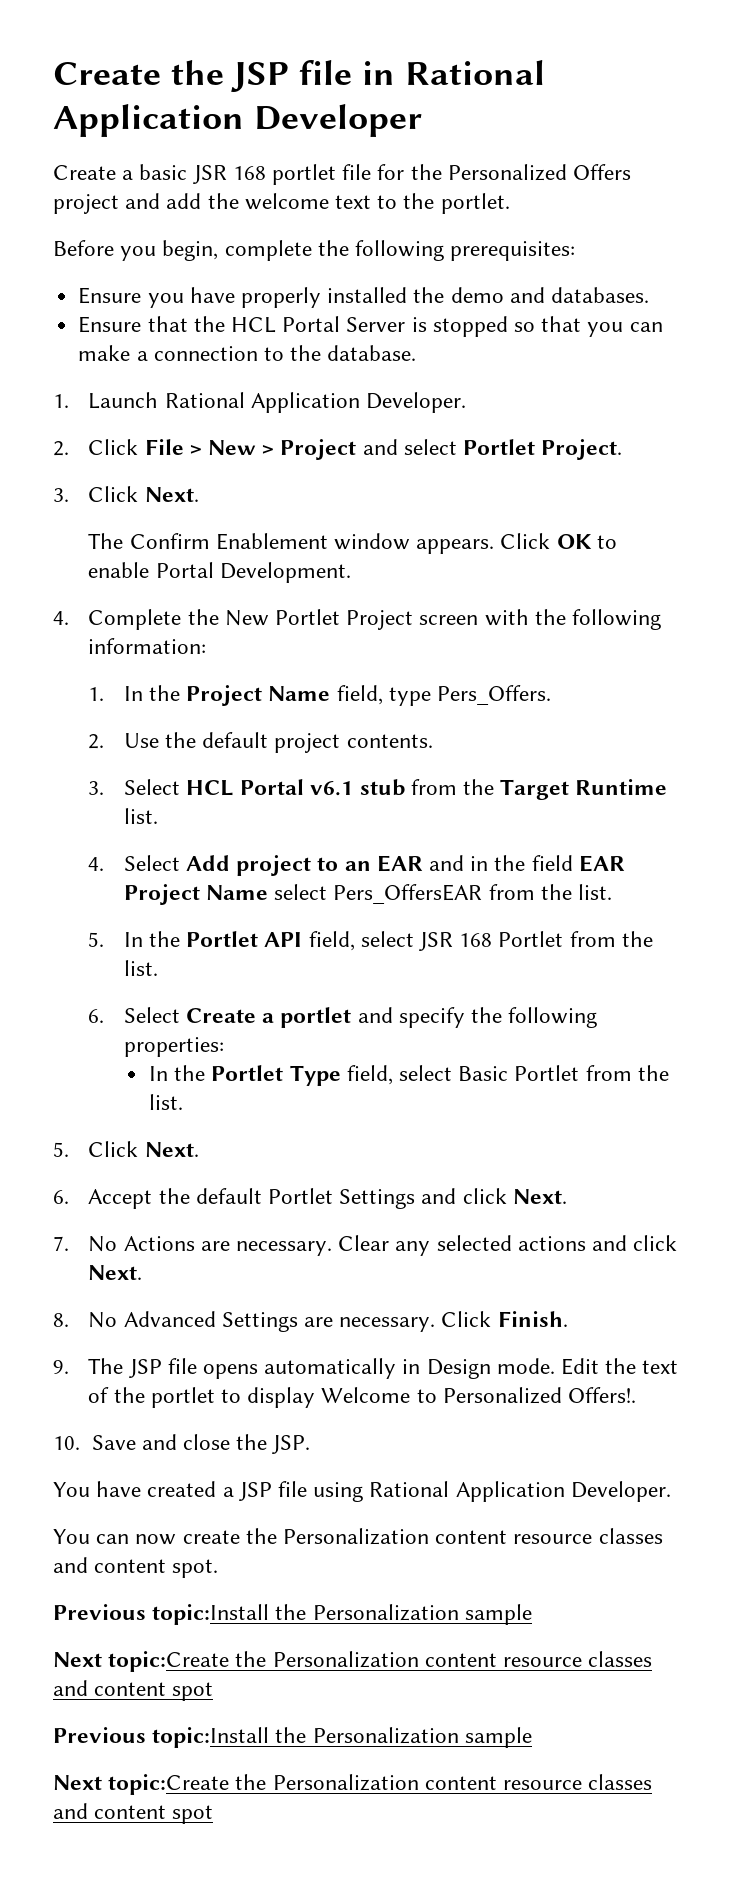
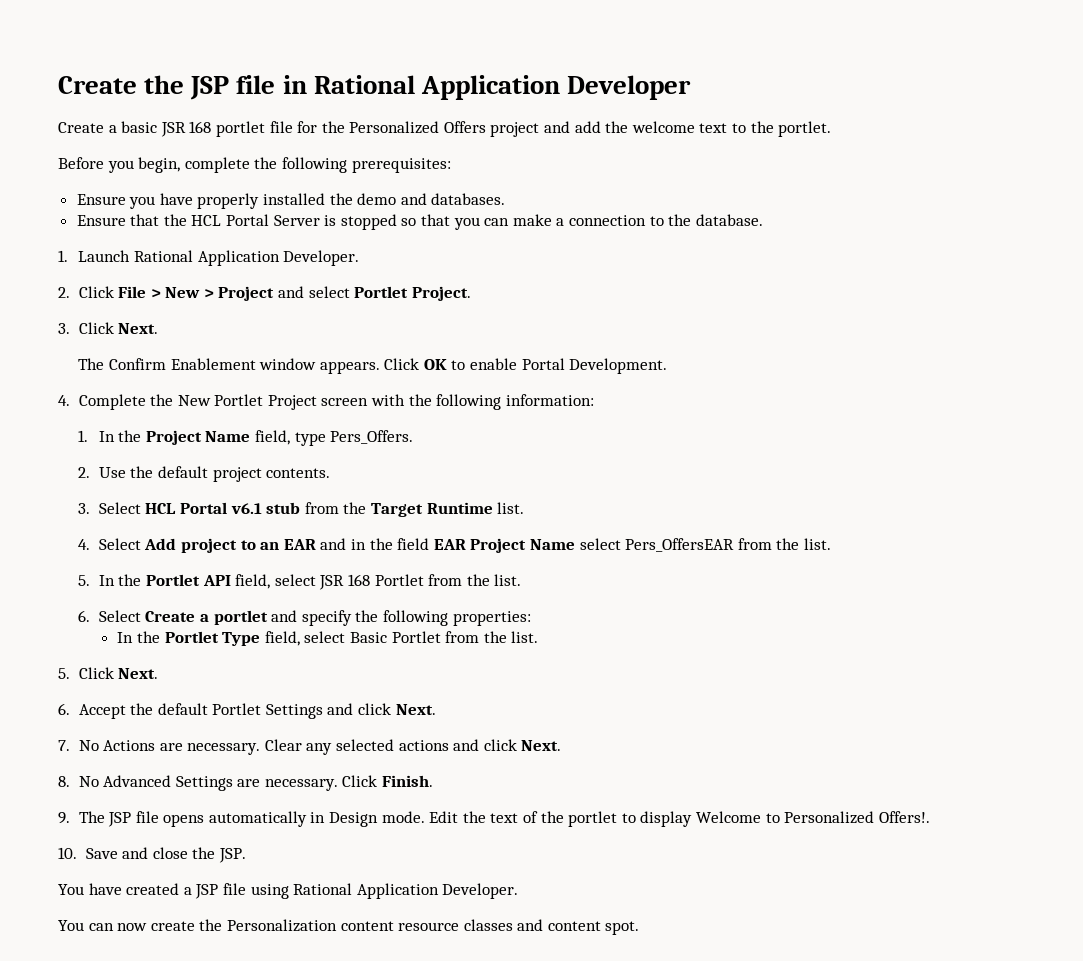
  You can now create the Personalization content resource classes and content spot.
- Previous topic:Install the Personalization sample
- Next topic:Create the Personalization content resource classes and content spot
- Previous topic:Install the Personalization sample
- Next topic:Create the Personalization content resource classes and content spot

